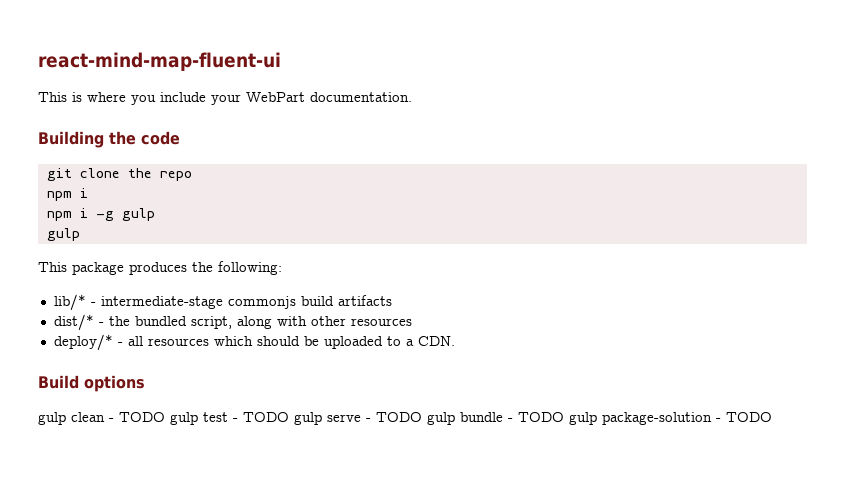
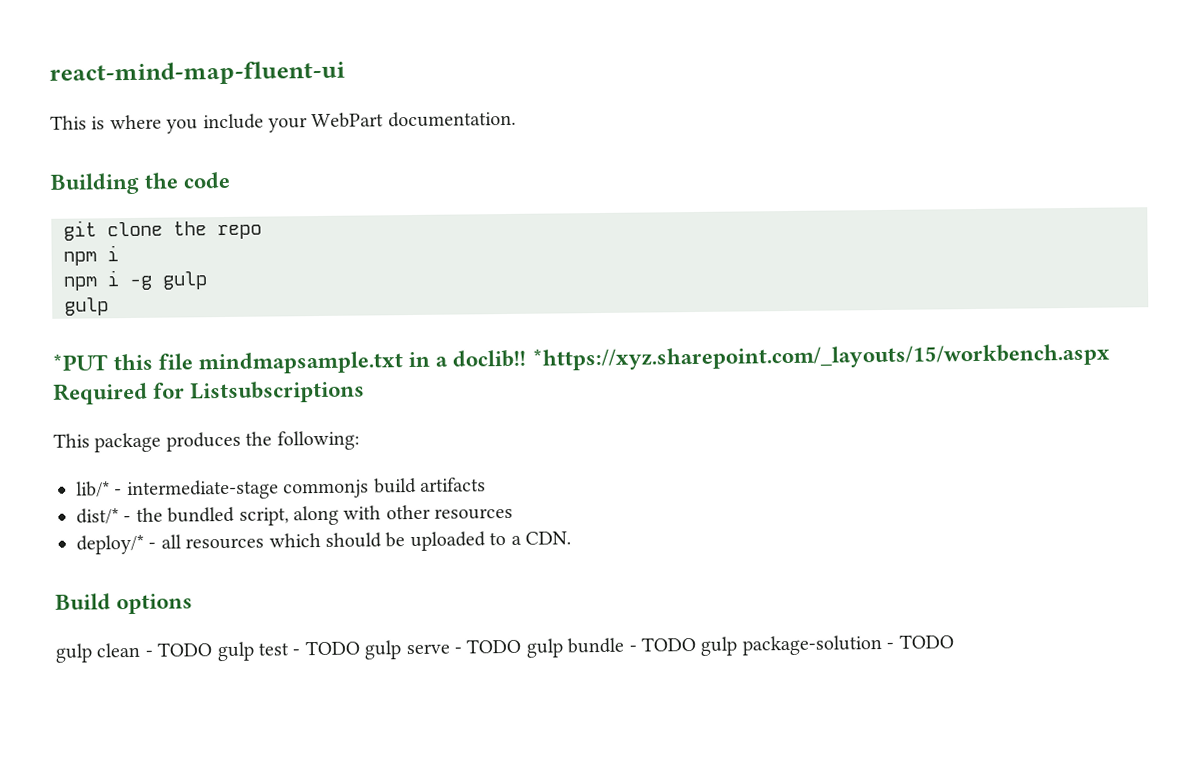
+ *PUT this file mindmapsample.txt in a doclib!! *https://xyz.sharepoint.com/_layouts/15/workbench.aspx Required for Listsubscriptions

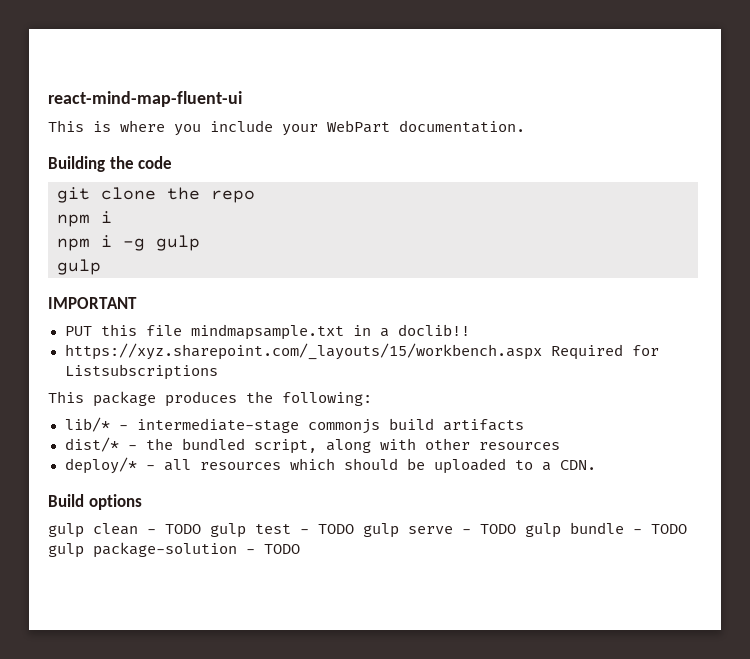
- *PUT this file mindmapsample.txt in a doclib!! *https://xyz.sharepoint.com/_layouts/15/workbench.aspx Required for Listsubscriptions
+ IMPORTANT
+ PUT this file mindmapsample.txt in a doclib!!
+ https://xyz.sharepoint.com/_layouts/15/workbench.aspx Required for Listsubscriptions

